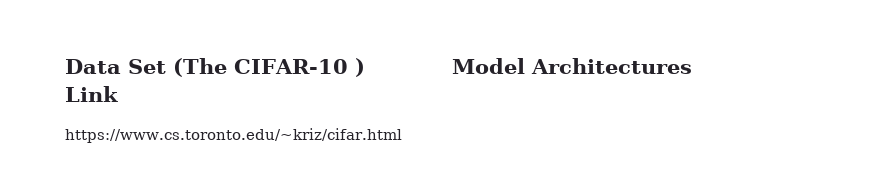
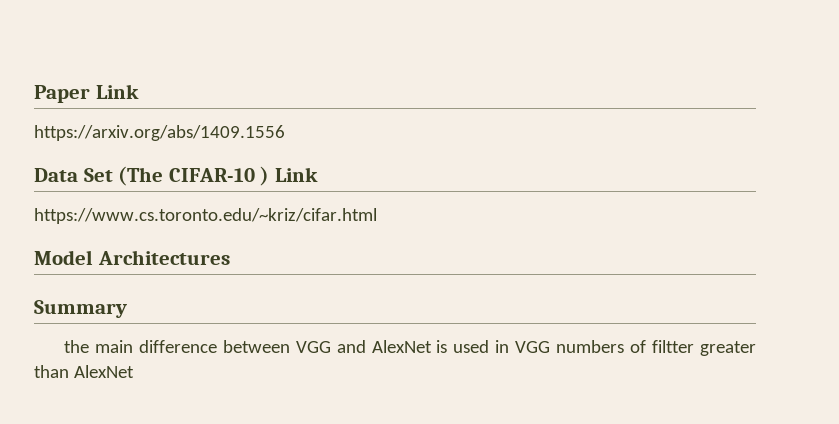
+ Paper Link
+ https://arxiv.org/abs/1409.1556
+ Summary
+ the main difference between VGG and AlexNet is used in VGG numbers of filtter greater than AlexNet

